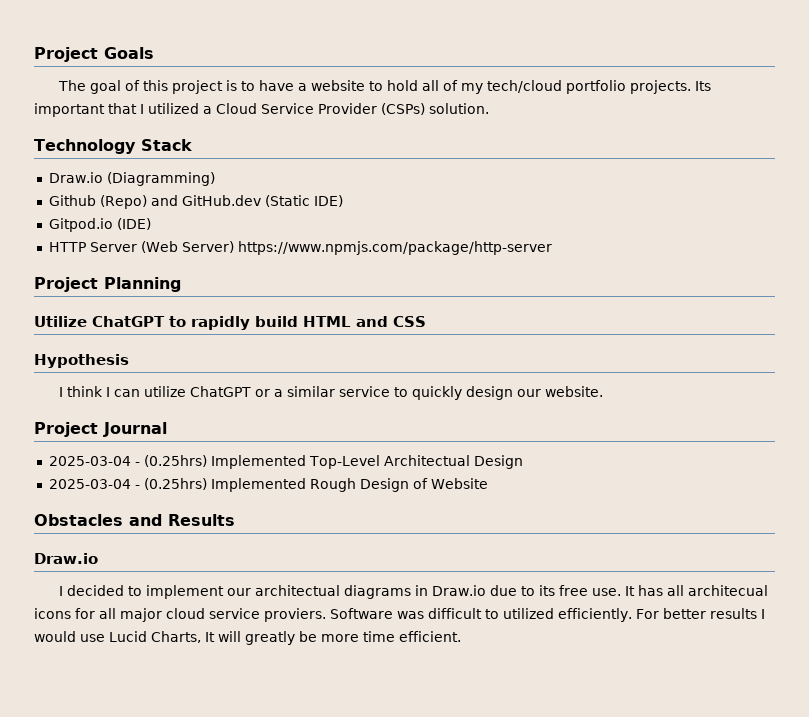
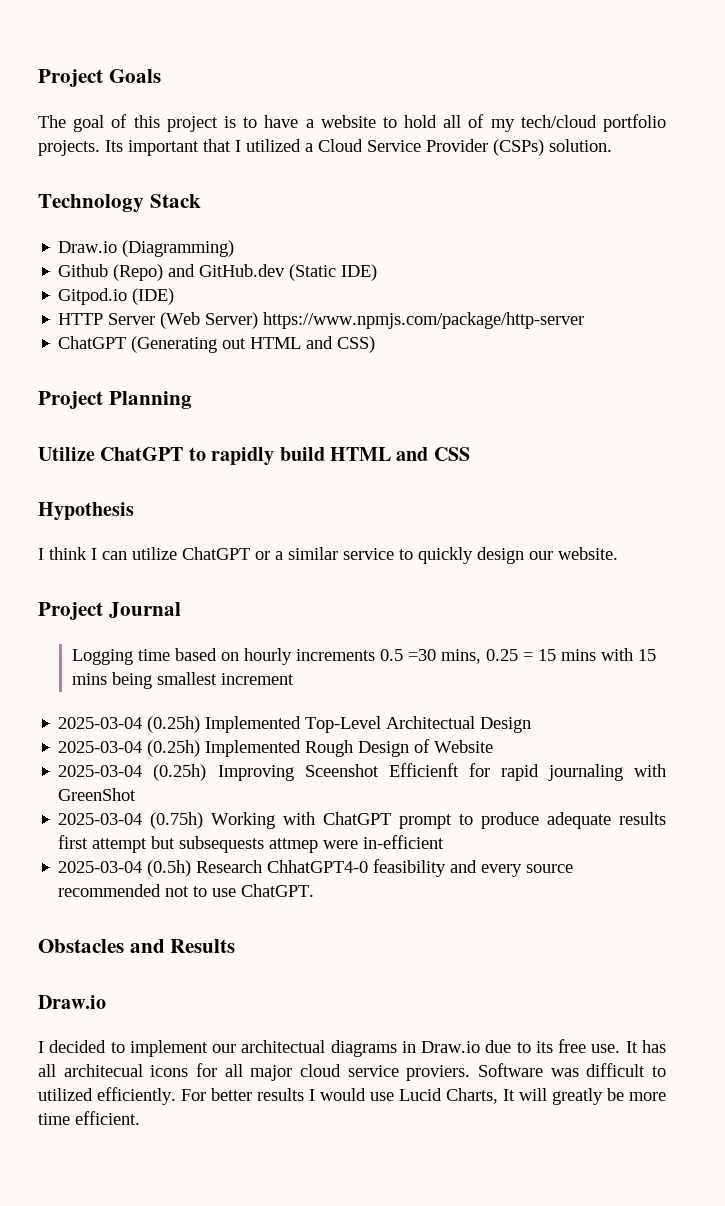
+ ChatGPT (Generating out HTML and CSS)
- 2025-03-04 - (0.25hrs) Implemented Top-Level Architectual Design
+ Logging time based on hourly increments 0.5 =30 mins, 0.25 = 15 mins with 15 mins being smallest increment
+ 2025-03-04 (0.25h) Implemented Top-Level Architectual Design
- 2025-03-04 - (0.25hrs) Implemented Rough Design of Website
+ 2025-03-04 (0.25h) Implemented Rough Design of Website
+ 2025-03-04 (0.25h) Improving Sceenshot Efficienft for rapid journaling with GreenShot
+ 2025-03-04 (0.75h) Working with ChatGPT prompt to produce adequate results first attempt but subsequests attmep were in-efficient
+ 2025-03-04 (0.5h) Research ChhatGPT4-0 feasibility and every source recommended not to use ChatGPT.

